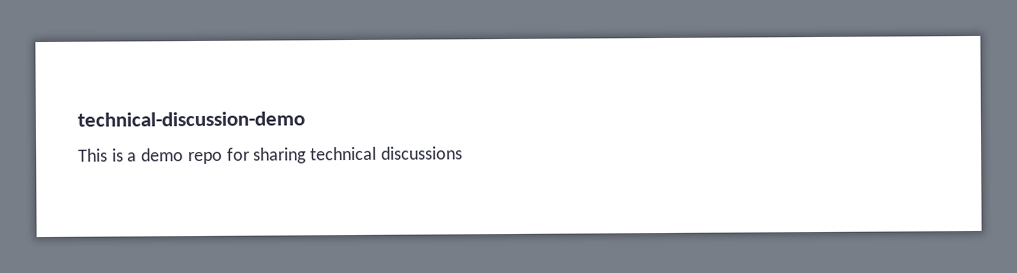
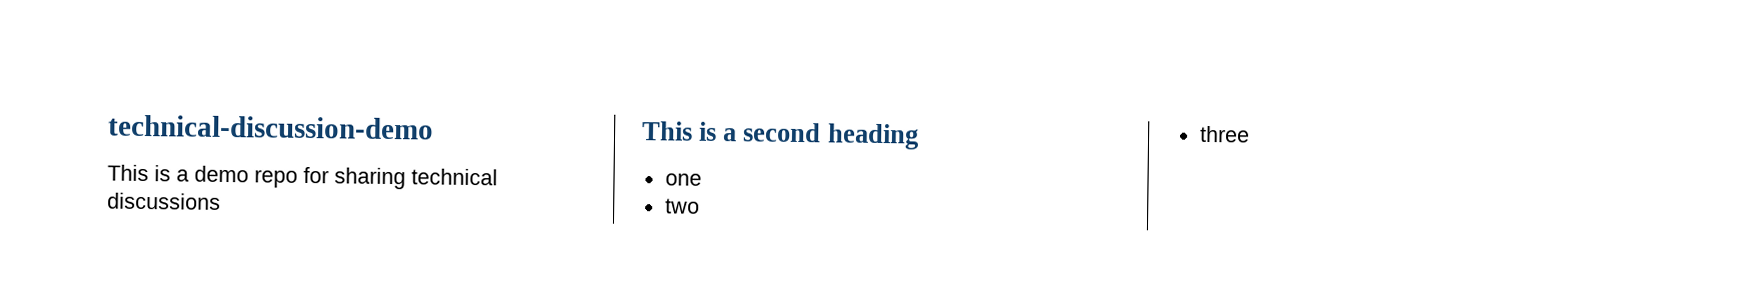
+ This is a second heading
+ one
+ two
+ three

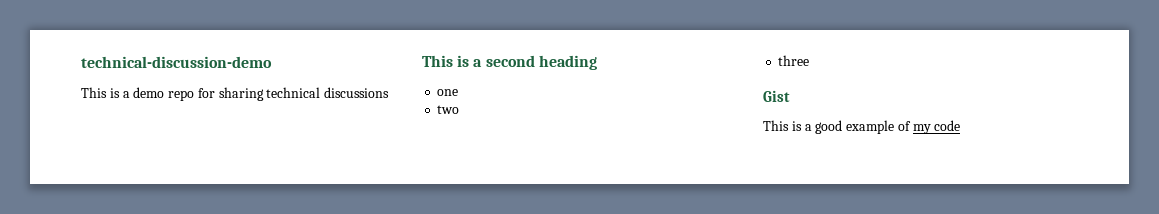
+ Gist
+ This is a good example of my code

